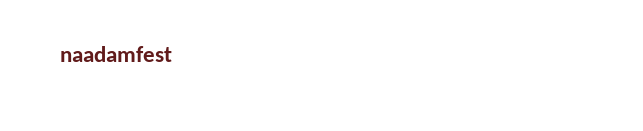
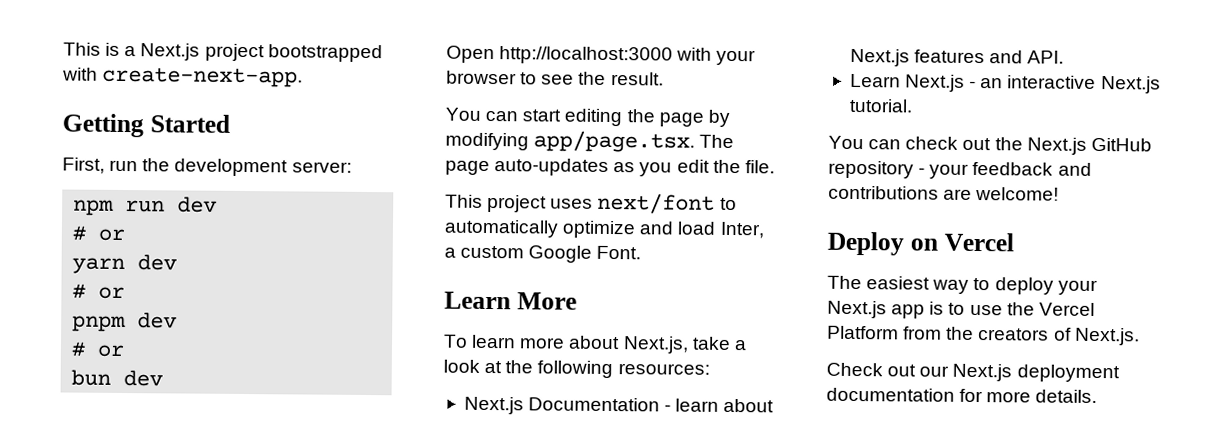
- naadamfest
+ This is a Next.js project bootstrapped with create-next-app.
+ Getting Started
+ First, run the development server:
+ npm run dev
+ # or
+ yarn dev
+ # or
+ pnpm dev
+ # or
+ bun dev
+ Open http://localhost:3000 with your browser to see the result.
+ You can start editing the page by modifying app/page.tsx. The page auto-updates as you edit the file.
+ This project uses next/font to automatically optimize and load Inter, a custom Google Font.
+ Learn More
+ To learn more about Next.js, take a look at the following resources:
+ Next.js Documentation - learn about Next.js features and API.
+ Learn Next.js - an interactive Next.js tutorial.
+ You can check out the Next.js GitHub repository - your feedback and contributions are welcome!
+ Deploy on Vercel
+ The easiest way to deploy your Next.js app is to use the Vercel Platform from the creators of Next.js.
+ Check out our Next.js deployment documentation for more details.

